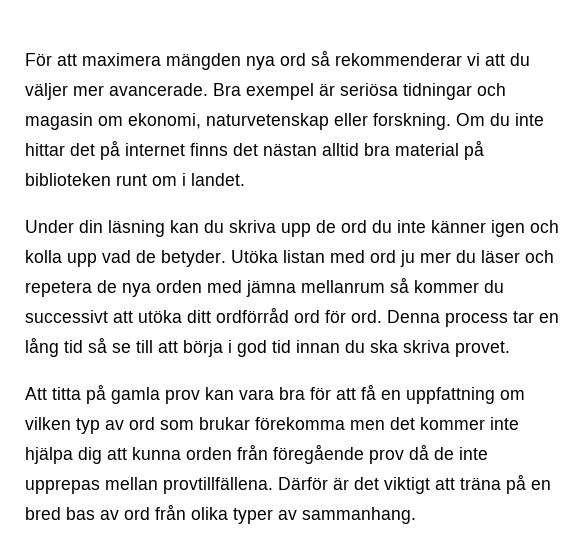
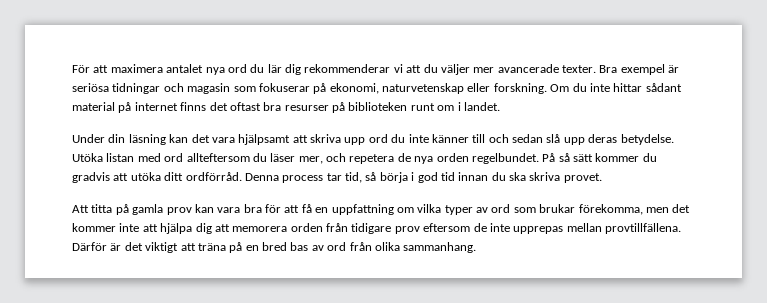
- För att maximera mängden nya ord så rekommenderar vi att du väljer mer avancerade.
+ För att maximera antalet nya ord du lär dig rekommenderar vi att du väljer mer avancerade texter.
- Bra exempel är seriösa tidningar och magasin om ekonomi, naturvetenskap eller forskning.
+ Bra exempel är seriösa tidningar och magasin som fokuserar på ekonomi, naturvetenskap eller forskning.
- Om du inte hittar det på internet finns det nästan alltid bra material på biblioteken runt om i landet.
+ Om du inte hittar sådant material på internet finns det oftast bra resurser på biblioteken runt om i landet.
- Under din läsning kan du skriva upp de ord du inte känner igen och kolla upp vad de betyder.
+ Under din läsning kan det vara hjälpsamt att skriva upp ord du inte känner till och sedan slå upp deras betydelse.
- Utöka listan med ord ju mer du läser och repetera de nya orden med jämna mellanrum så kommer du successivt att utöka ditt ordförråd ord för ord. Denna process tar en lång tid så se till att börja i god tid innan du ska skriva provet.
+ Utöka listan med ord allteftersom du läser mer, och repetera de nya orden regelbundet. På så sätt kommer du gradvis att utöka ditt ordförråd. Denna process tar tid, så börja i god tid innan du ska skriva provet.
- Att titta på gamla prov kan vara bra för att få en uppfattning om vilken typ av ord som brukar förekomma men det kommer inte hjälpa dig att kunna orden från föregående prov då de inte upprepas mellan provtillfällena.
+ Att titta på gamla prov kan vara bra för att få en uppfattning om vilka typer av ord som brukar förekomma, men det kommer inte att hjälpa dig att memorera orden från tidigare prov eftersom de inte upprepas mellan provtillfällena.
- Därför är det viktigt att träna på en bred bas av ord från olika typer av sammanhang.
+ Därför är det viktigt att träna på en bred bas av ord från olika sammanhang.

